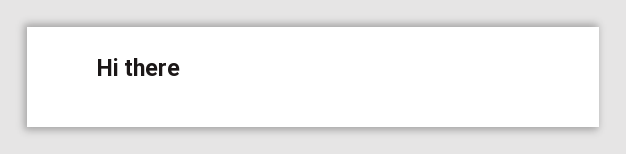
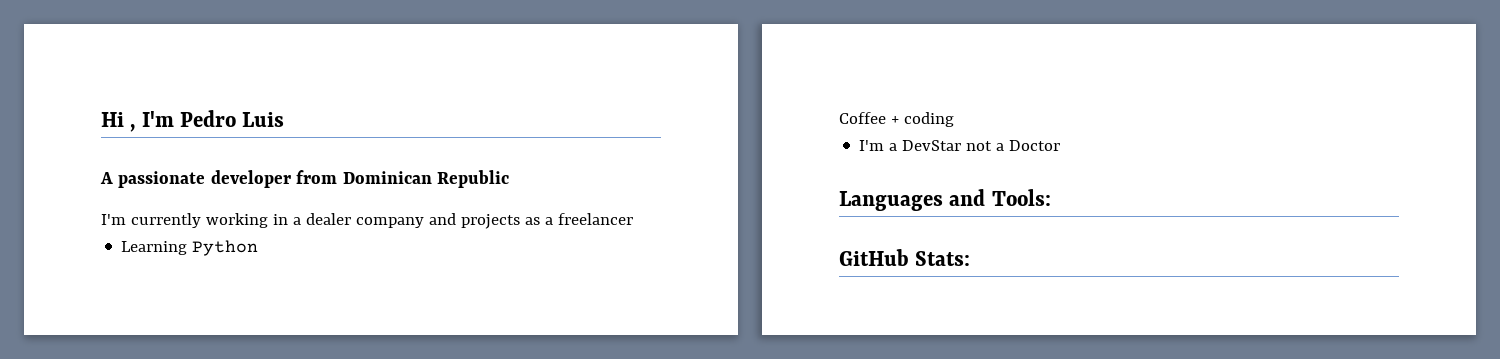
- Hi there
+ Hi , I'm Pedro Luis
+ A passionate developer from Dominican Republic
+ I'm currently working in a dealer company and projects as a freelancer
+ Learning Python
+ Coffee + coding
+ I'm a DevStar not a Doctor
+ Languages and Tools:
+ GitHub Stats:

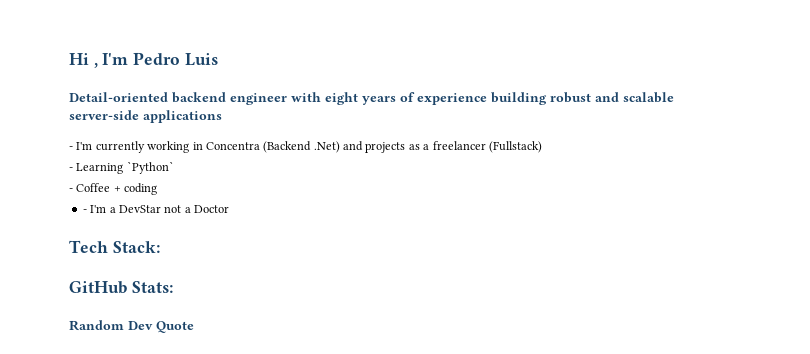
- A passionate developer from Dominican Republic
- I'm currently working in a dealer company and projects as a freelancer
- Learning Python
- Coffee + coding
+ Detail-oriented backend engineer with eight years of experience building robust and scalable server-side applications
+ - I'm currently working in Concentra (Backend .Net) and projects as a freelancer (Fullstack)
+ - Learning `Python`
+ - Coffee + coding
- I'm a DevStar not a Doctor
+ - I'm a DevStar not a Doctor
- Languages and Tools:
+ Tech Stack:
+ Random Dev Quote

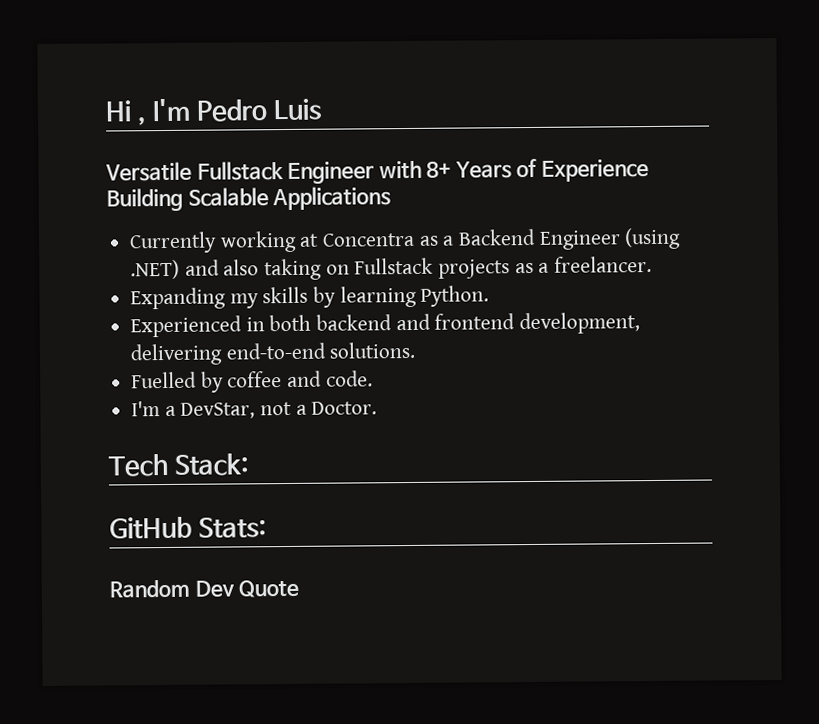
- Detail-oriented backend engineer with eight years of experience building robust and scalable server-side applications
- - I'm currently working in Concentra (Backend .Net) and projects as a freelancer (Fullstack)
- - Learning `Python`
- - Coffee + coding
- - I'm a DevStar not a Doctor
+ Versatile Fullstack Engineer with 8+ Years of Experience Building Scalable Applications
+ Currently working at Concentra as a Backend Engineer (using .NET) and also taking on Fullstack projects as a freelancer.
+ Expanding my skills by learning Python.
+ Experienced in both backend and frontend development, delivering end-to-end solutions.
+ Fuelled by coffee and code.
+ I'm a DevStar, not a Doctor.

